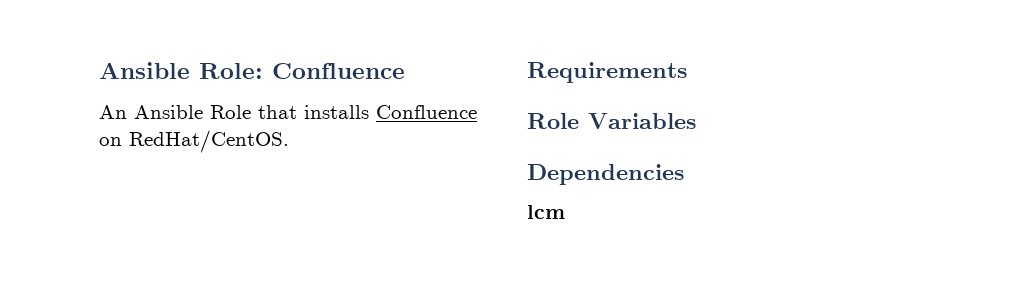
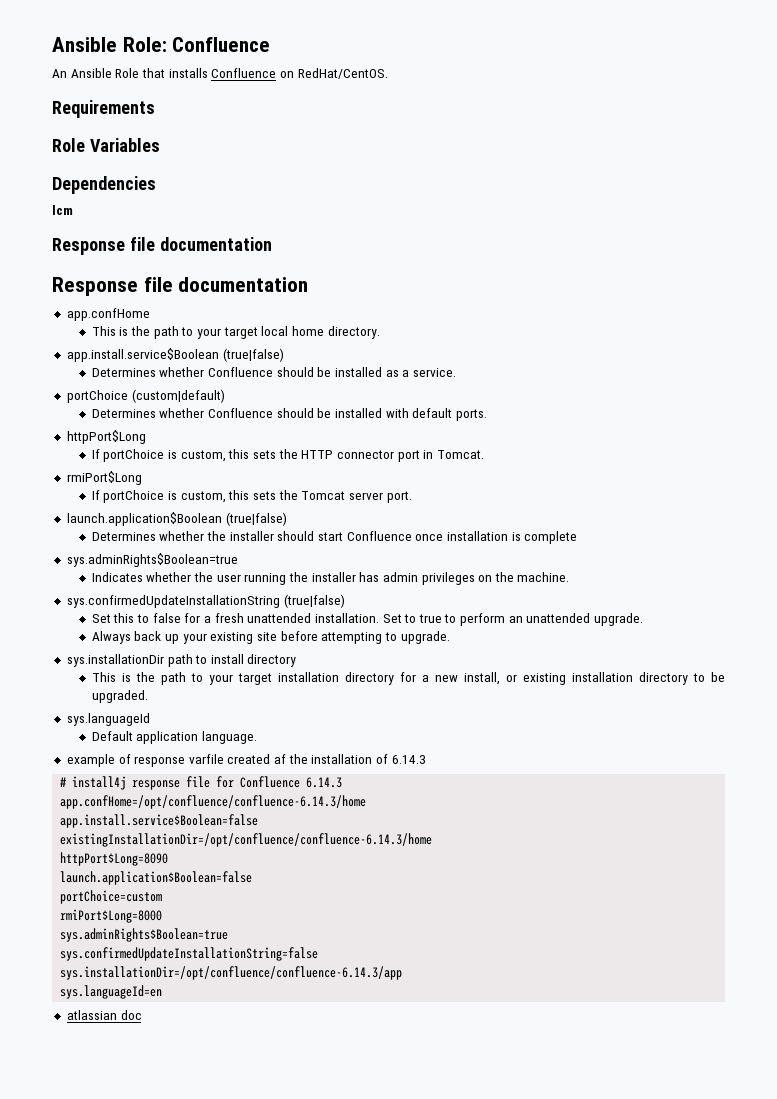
  lcm
+ Response file documentation
+ Response file documentation
+ app.confHome
+ This is the path to your target local home directory.
+ app.install.service$Boolean (true|false)
+ Determines whether Confluence should be installed as a service.
+ portChoice (custom|default)
+ Determines whether Confluence should be installed with default ports.
+ httpPort$Long
+ If portChoice is custom, this sets the HTTP connector port in Tomcat.
+ rmiPort$Long
+ If portChoice is custom, this sets the Tomcat server port.
+ launch.application$Boolean (true|false)
+ Determines whether the installer should start Confluence once installation is complete
+ sys.adminRights$Boolean=true
+ Indicates whether the user running the installer has admin privileges on the machine.
+ sys.confirmedUpdateInstallationString (true|false)
+ Set this to false for a fresh unattended installation. Set to true to perform an unattended upgrade.
+ Always back up your existing site before attempting to upgrade.
+ sys.installationDir path to install directory
+ This is the path to your target installation directory for a new install, or existing installation directory to be upgraded.
+ sys.languageId
+ Default application language.
+ example of response varfile created af the installation of 6.14.3
+ # install4j response file for Confluence 6.14.3
+ app.confHome=/opt/confluence/confluence-6.14.3/home
+ app.install.service$Boolean=false
+ existingInstallationDir=/opt/confluence/confluence-6.14.3/home
+ httpPort$Long=8090
+ launch.application$Boolean=false
+ portChoice=custom
+ rmiPort$Long=8000
+ sys.adminRights$Boolean=true
+ sys.confirmedUpdateInstallationString=false
+ sys.installationDir=/opt/confluence/confluence-6.14.3/app
+ sys.languageId=en
+ atlassian doc

